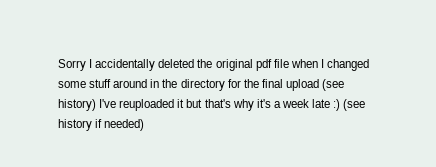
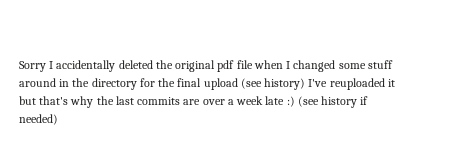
- Sorry I accidentally deleted the original pdf file when I changed some stuff around in the directory for the final upload (see history) I've reuploaded it but that's why it's a week late :) (see history if needed)
+ Sorry I accidentally deleted the original pdf file when I changed some stuff around in the directory for the final upload (see history) I've reuploaded it but that's why the last commits are over a week late :) (see history if needed)

